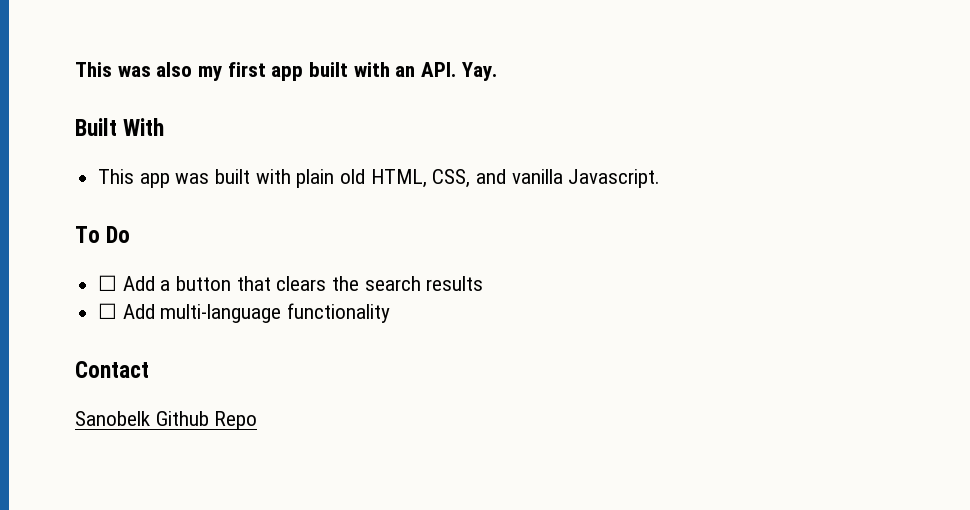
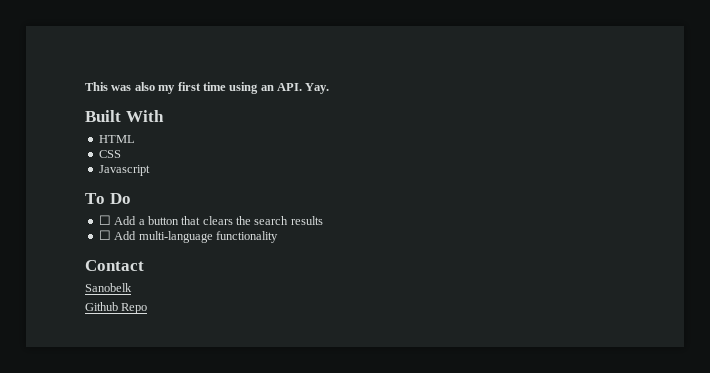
- This was also my first app built with an API. Yay.
+ This was also my first time using an API. Yay.
- This app was built with plain old HTML, CSS, and vanilla Javascript.
+ HTML
+ CSS
+ Javascript
- Sanobelk Github Repo
+ Sanobelk
+ Github Repo

